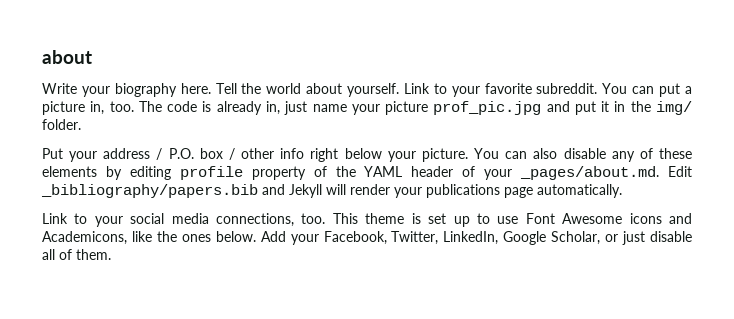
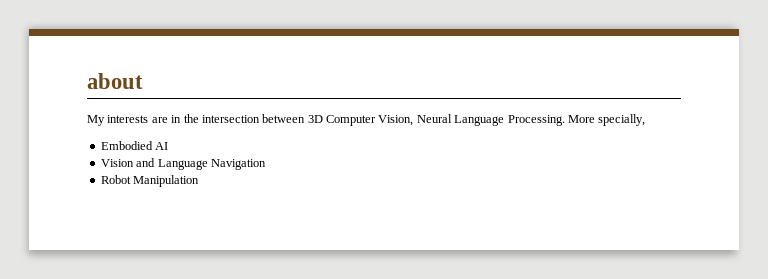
- Write your biography here. Tell the world about yourself. Link to your favorite subreddit. You can put a picture in, too. The code is already in, just name your picture prof_pic.jpg and put it in the img/ folder.
- Put your address / P.O. box / other info right below your picture. You can also disable any of these elements by editing profile property of the YAML header of your _pages/about.md. Edit _bibliography/papers.bib and Jekyll will render your publications page automatically.
- Link to your social media connections, too. This theme is set up to use Font Awesome icons and Academicons, like the ones below. Add your Facebook, Twitter, LinkedIn, Google Scholar, or just disable all of them.
+ My interests are in the intersection between 3D Computer Vision, Neural Language Processing. More specially,
+ Embodied AI
+ Vision and Language Navigation
+ Robot Manipulation

